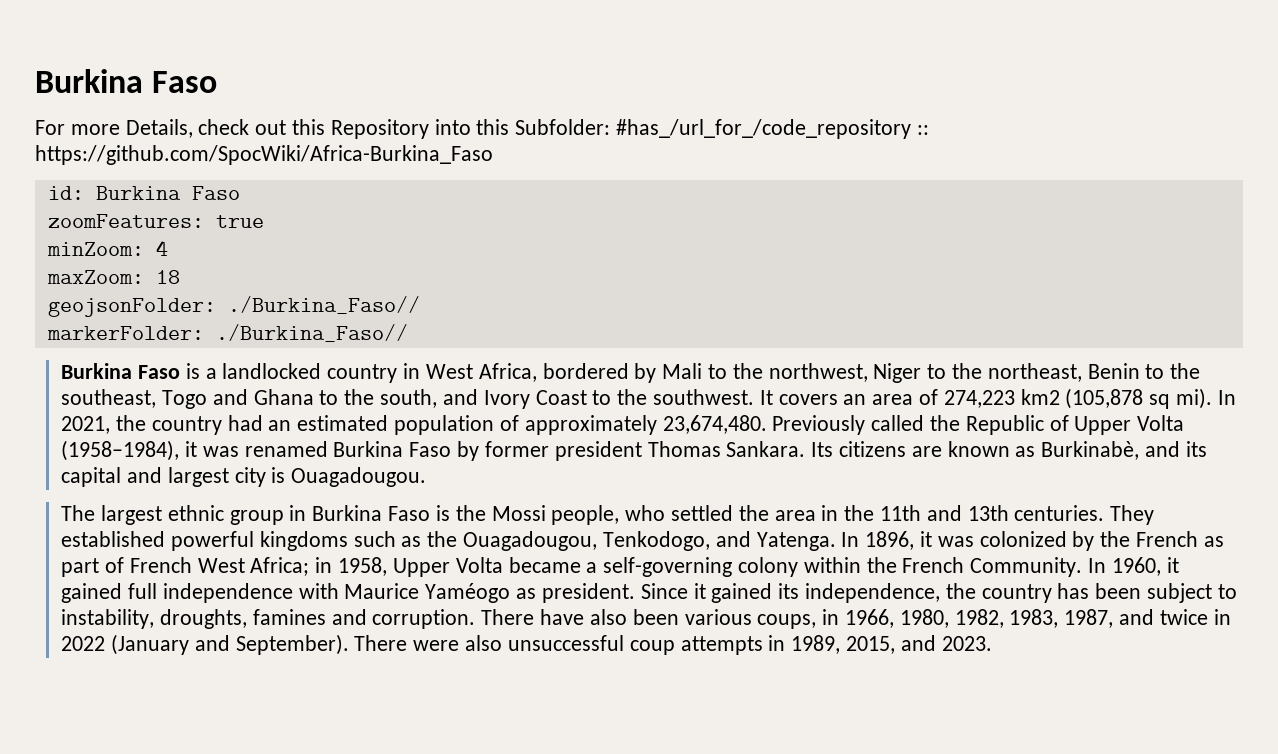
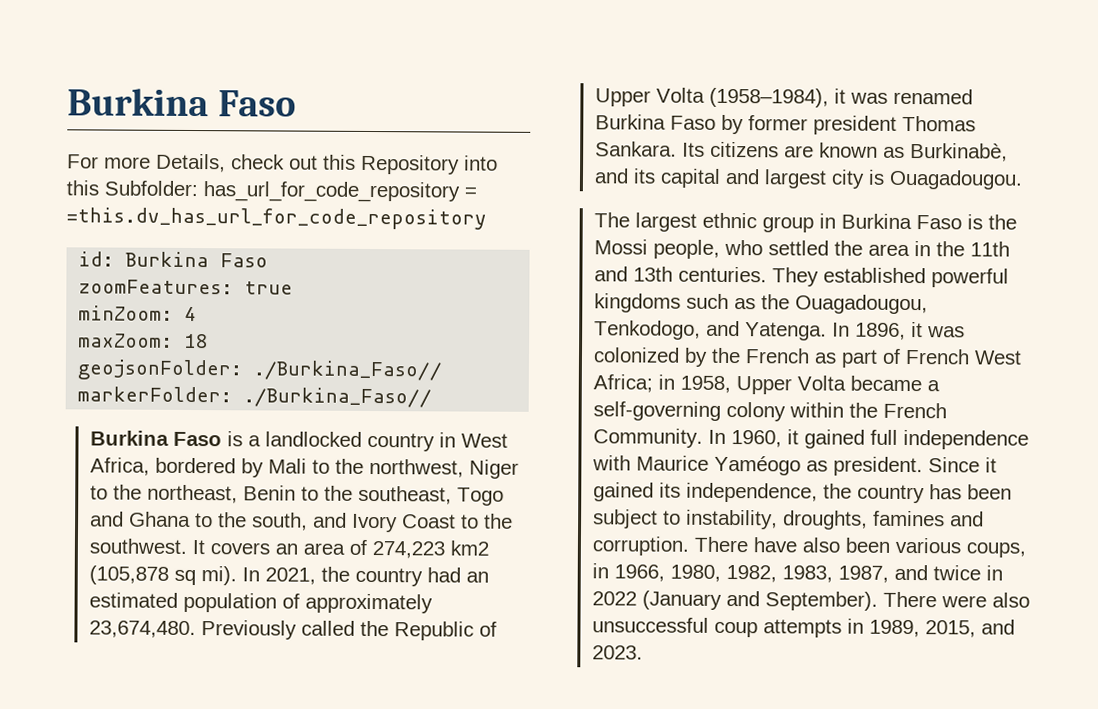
- For more Details, check out this Repository into this Subfolder: #has_/url_for_/code_repository :: https://github.com/SpocWiki/Africa-Burkina_Faso
+ For more Details, check out this Repository into this Subfolder: has_url_for_code_repository = =this.dv_has_url_for_code_repository

